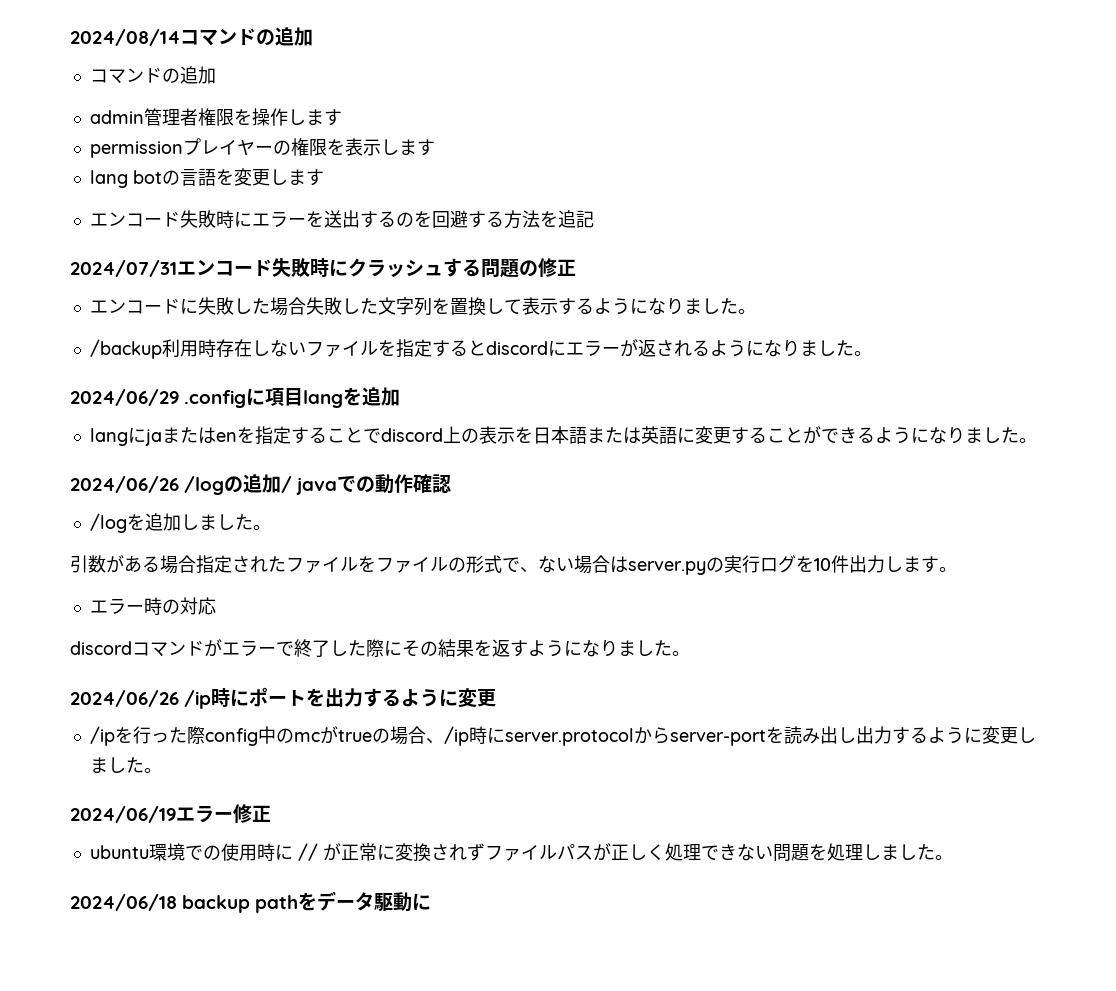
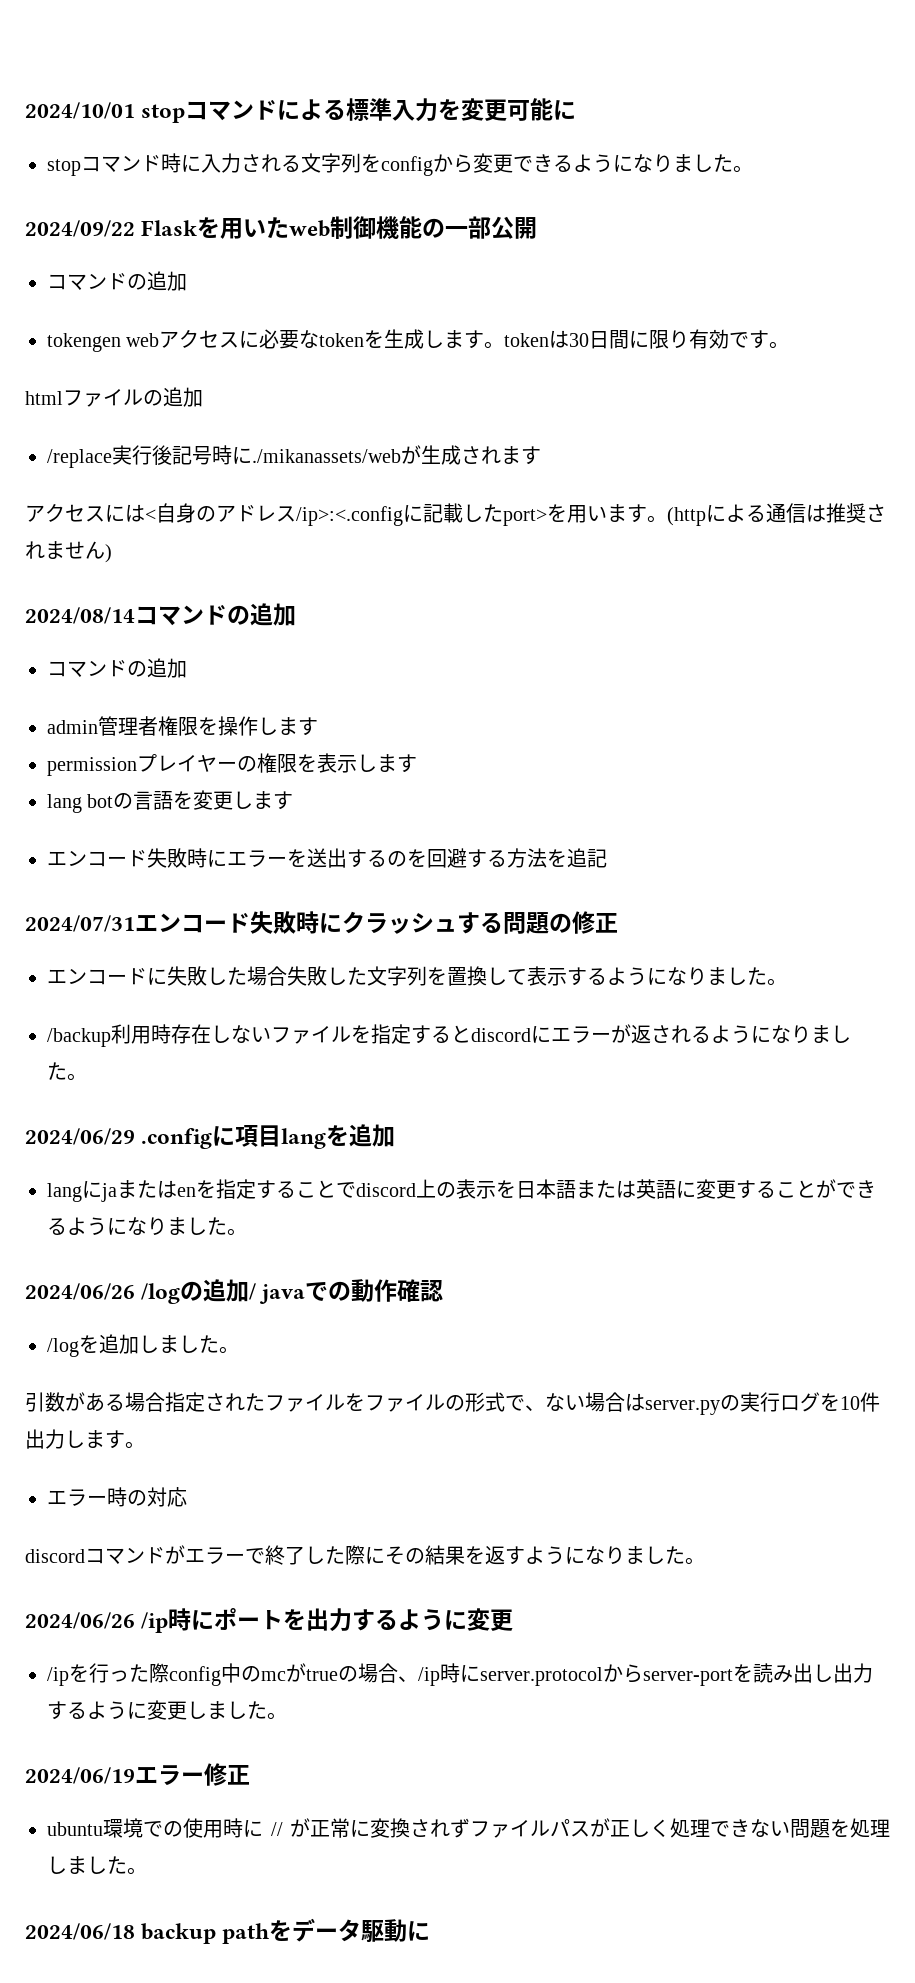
+ 2024/10/01 stopコマンドによる標準入力を変更可能に
+ stopコマンド時に入力される文字列をconfigから変更できるようになりました。
+ 2024/09/22 Flaskを用いたweb制御機能の一部公開
+ コマンドの追加
+ tokengen webアクセスに必要なtokenを生成します。tokenは30日間に限り有効です。
+ htmlファイルの追加
+ /replace実行後記号時に./mikanassets/webが生成されます
+ アクセスには<自身のアドレス/ip>:<.configに記載したport>を用います。(httpによる通信は推奨されません)

